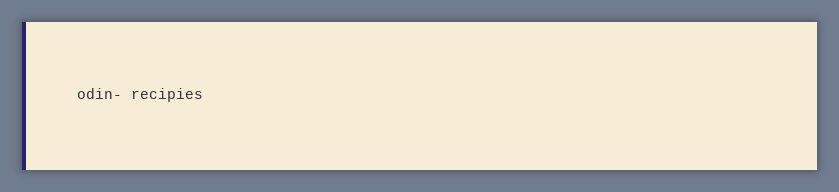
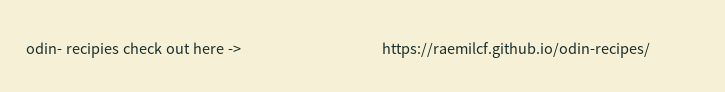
- odin- recipies
+ odin- recipies check out here -> https://raemilcf.github.io/odin-recipes/

